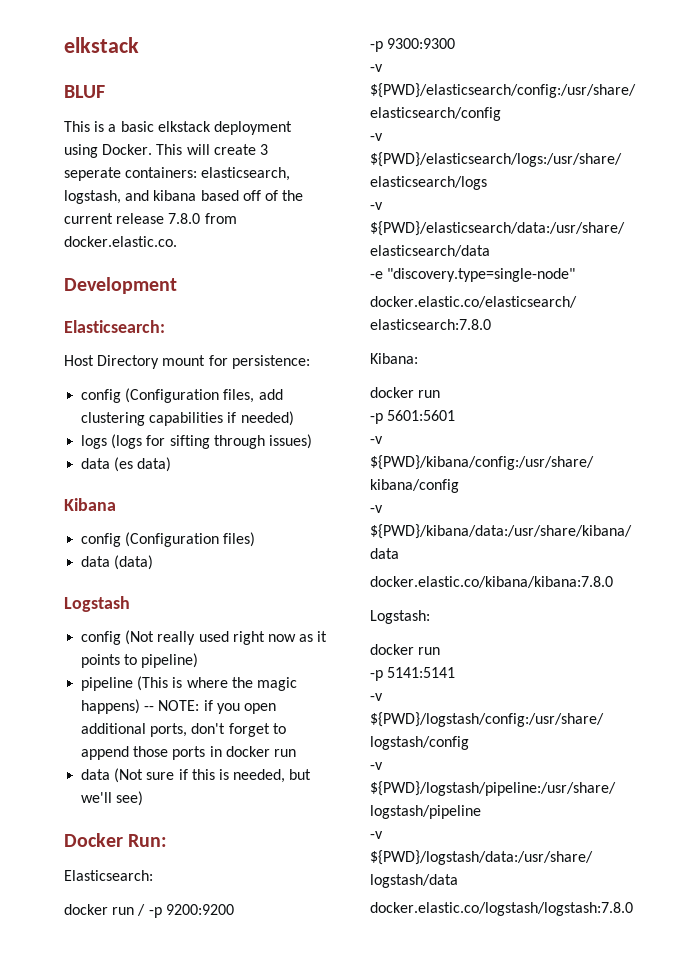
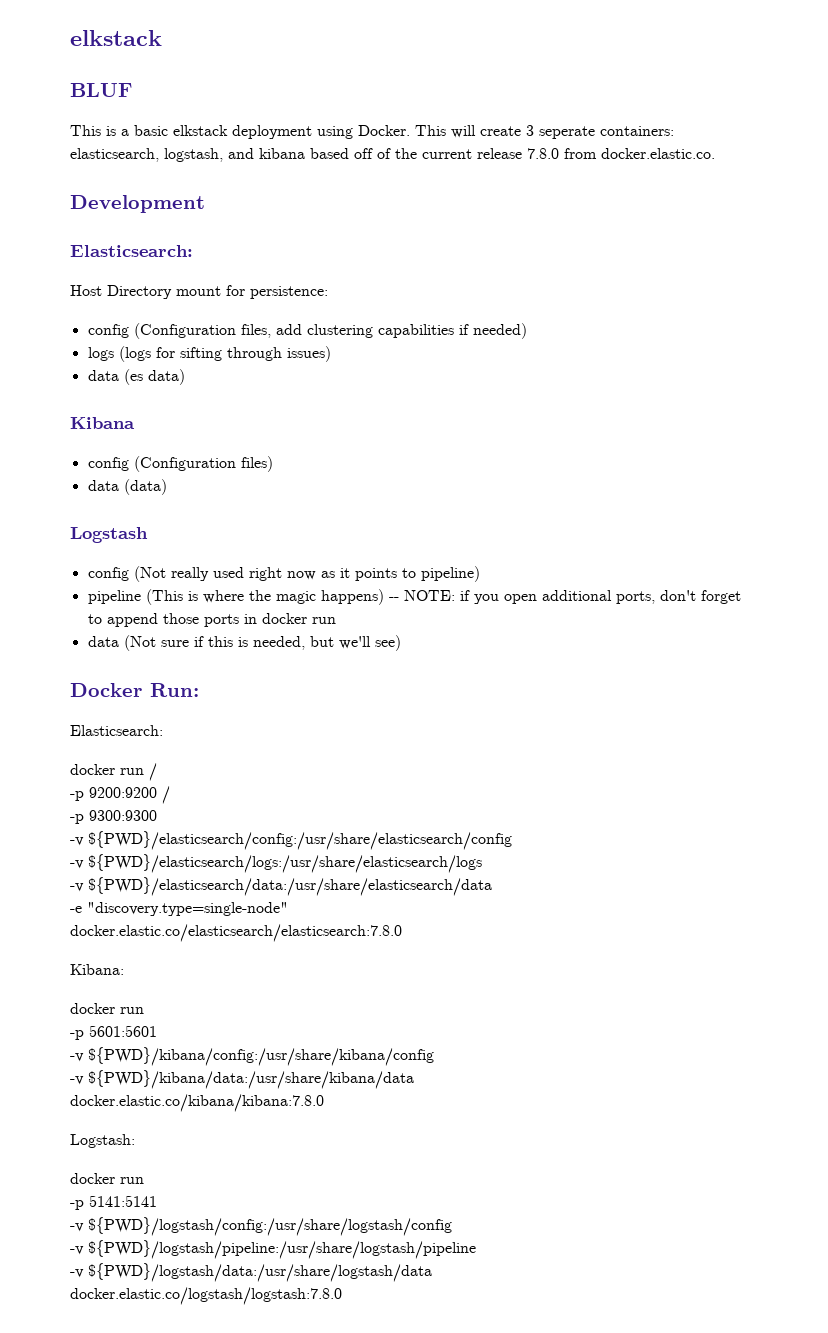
- docker run / -p 9200:9200
+ docker run /
+ -p 9200:9200 /

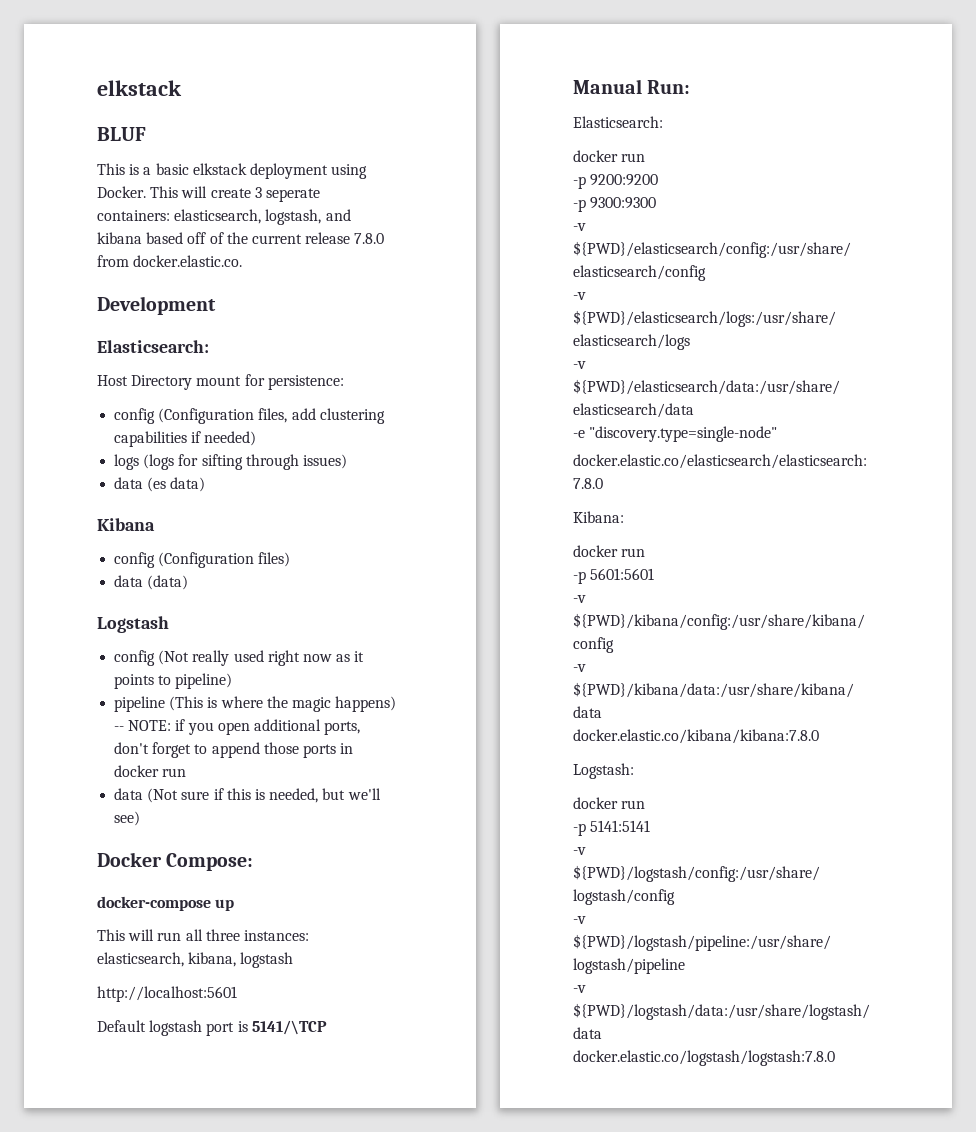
- Docker Run:
+ Docker Compose:
+ docker-compose up
+ This will run all three instances: elasticsearch, kibana, logstash
+ http://localhost:5601
+ Default logstash port is 5141/\TCP
+ Manual Run:
  Elasticsearch:
- docker run /
+ docker run
- -p 9200:9200 /
+ -p 9200:9200

